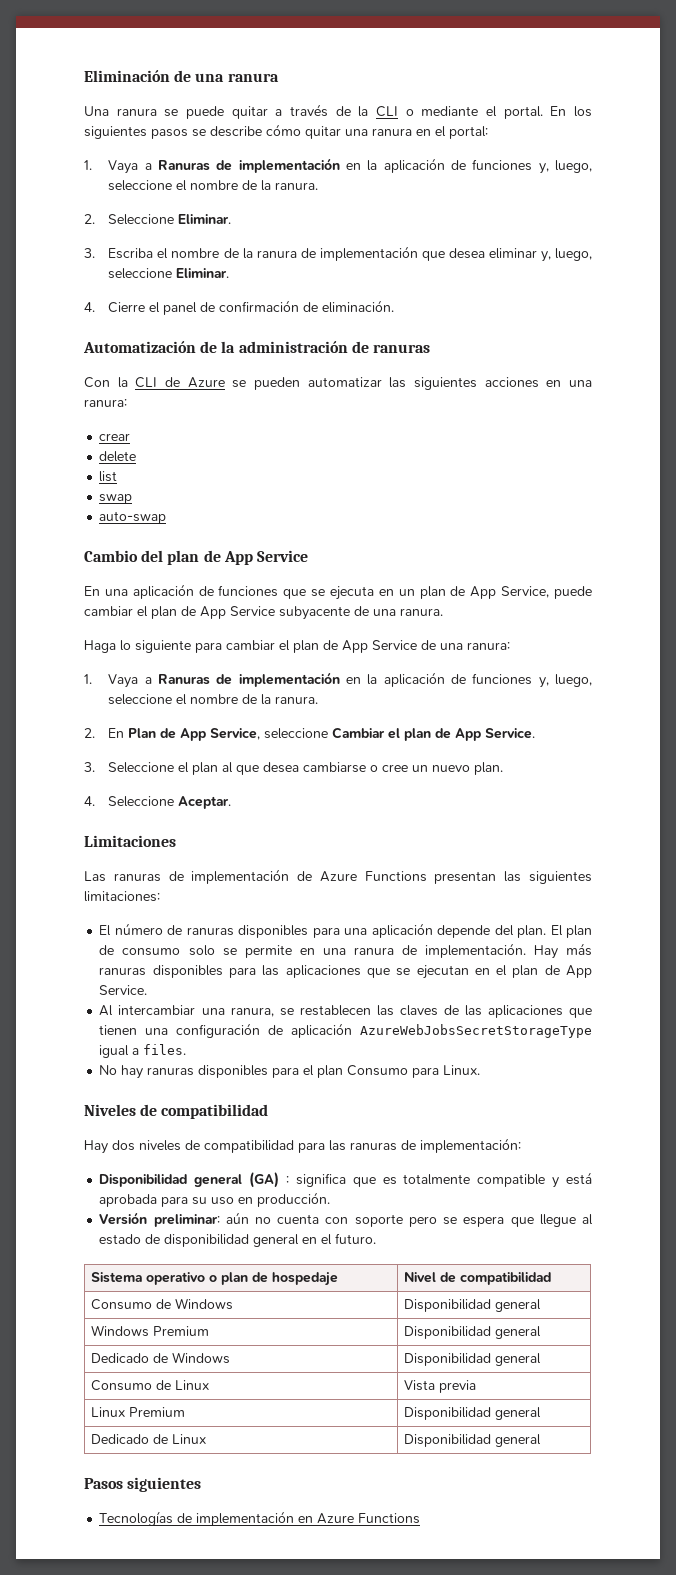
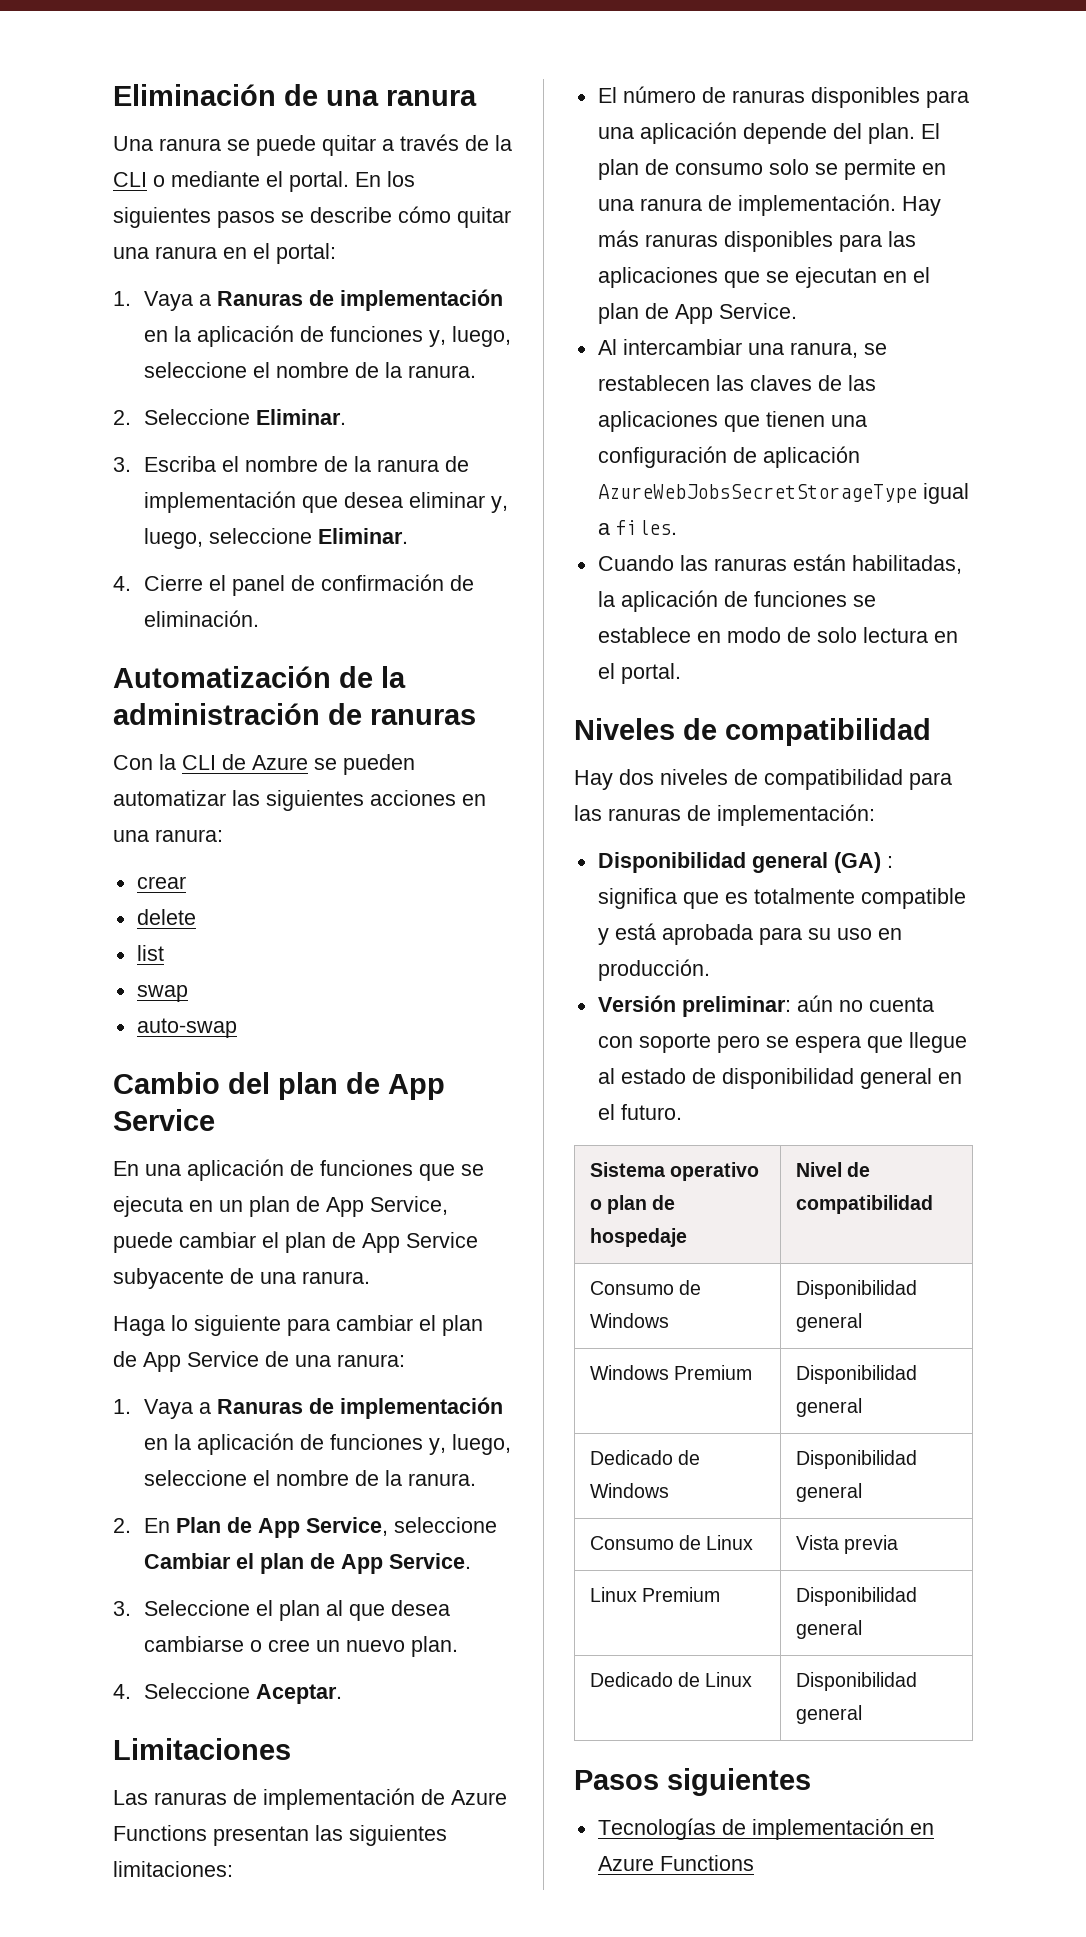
- No hay ranuras disponibles para el plan Consumo para Linux.
+ Cuando las ranuras están habilitadas, la aplicación de funciones se establece en modo de solo lectura en el portal.

